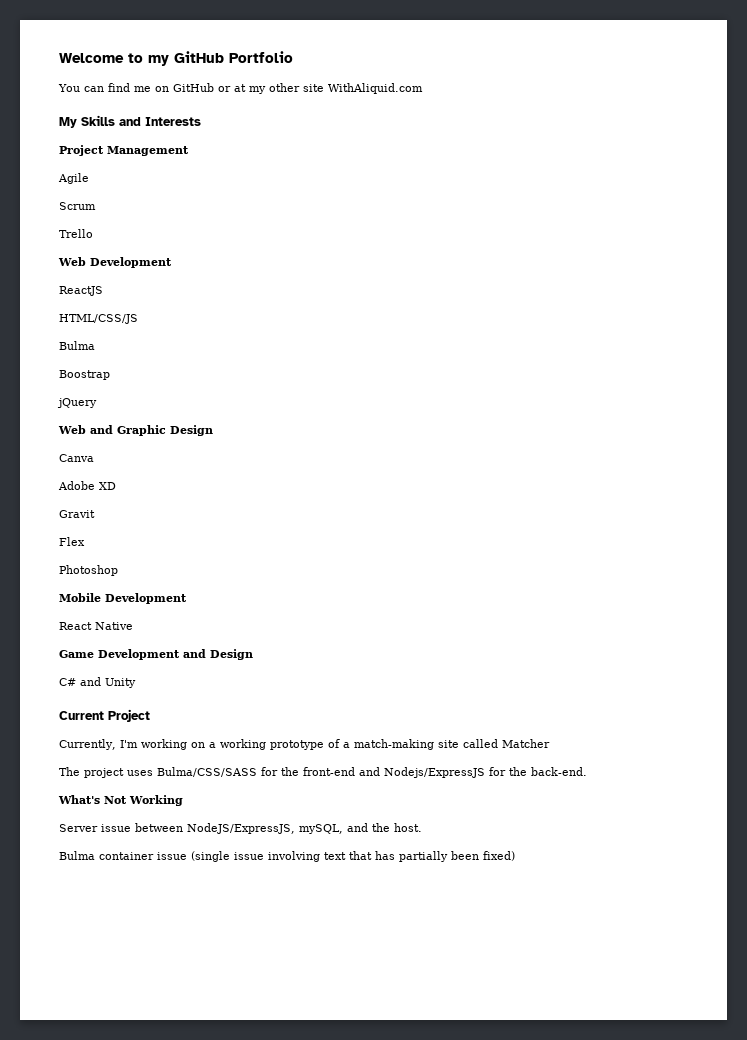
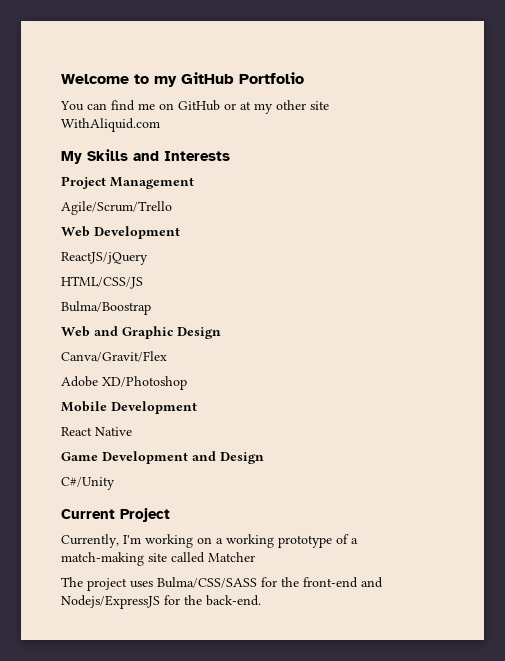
- Agile
- Scrum
- Trello
+ Agile/Scrum/Trello
- ReactJS
+ ReactJS/jQuery
  HTML/CSS/JS
- Bulma
- Boostrap
- jQuery
+ Bulma/Boostrap
- Canva
+ Canva/Gravit/Flex
- Adobe XD
- Gravit
- Flex
- Photoshop
+ Adobe XD/Photoshop
- C# and Unity
+ C#/Unity
- What's Not Working
- Server issue between NodeJS/ExpressJS, mySQL, and the host.
- Bulma container issue (single issue involving text that has partially been fixed)

